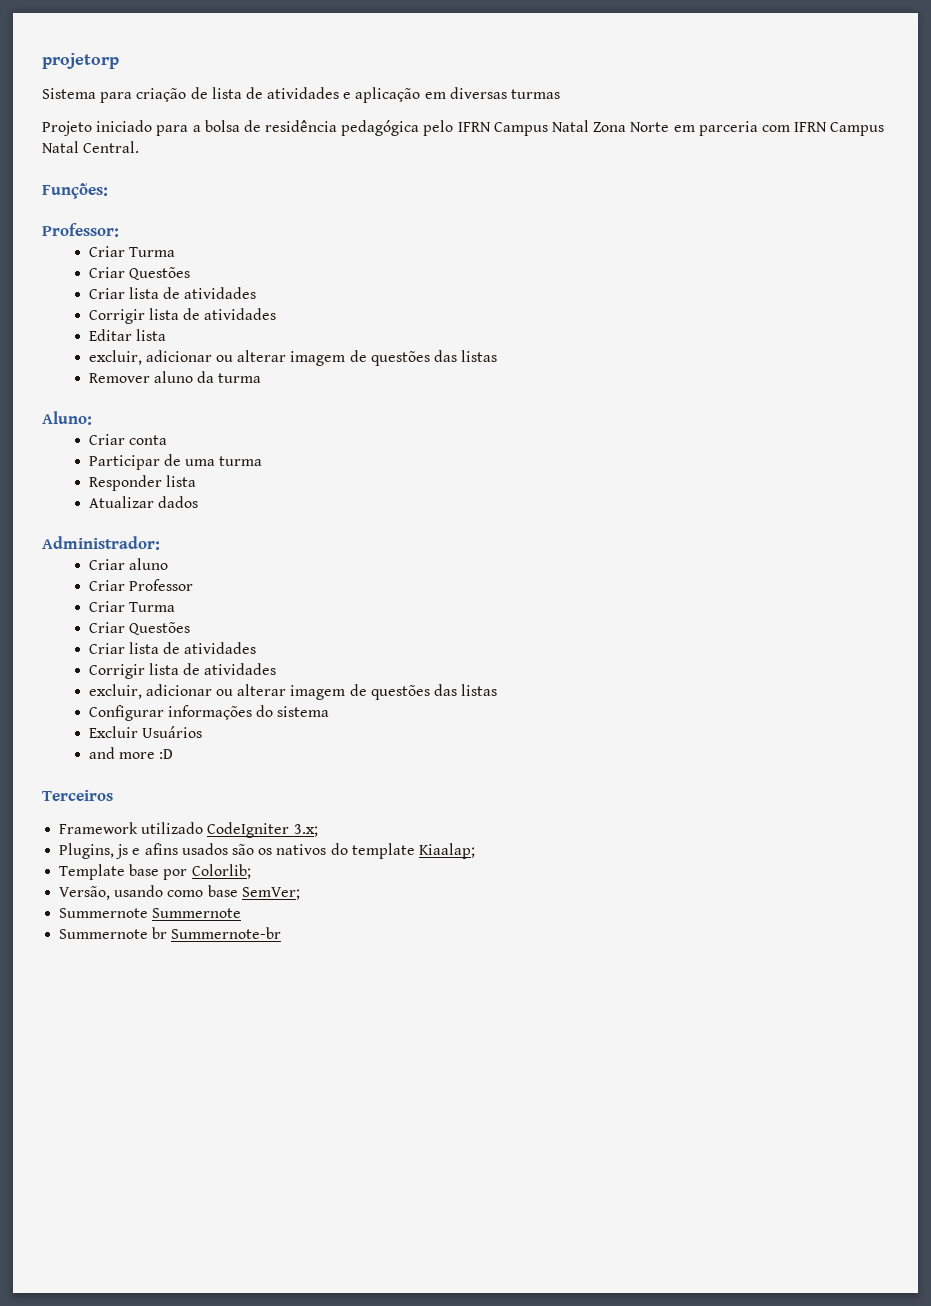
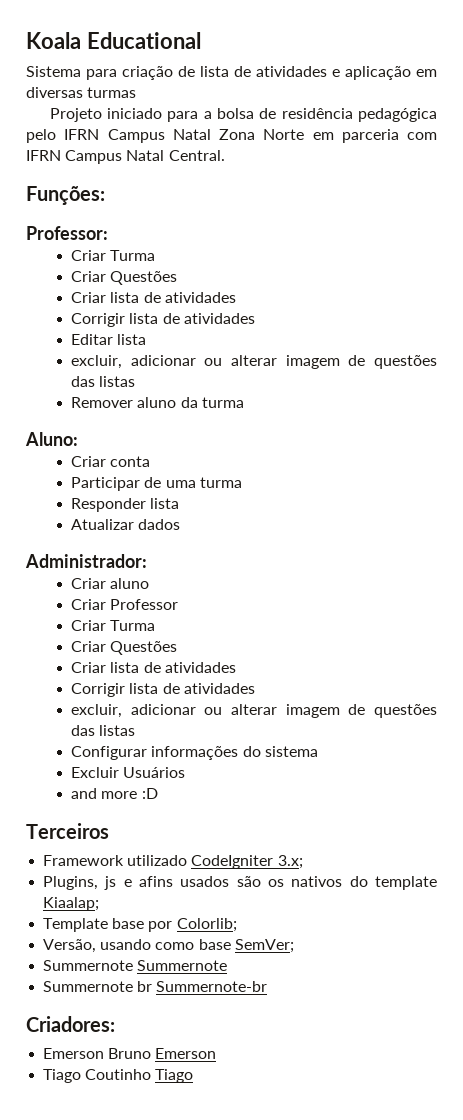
- projetorp
+ Koala Educational
+ Criadores:
+ Emerson Bruno Emerson
+ Tiago Coutinho Tiago

